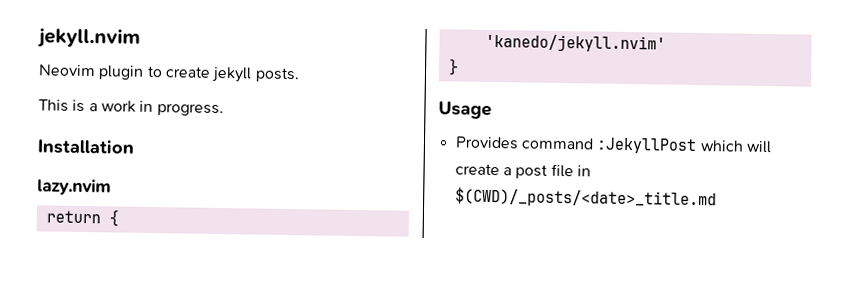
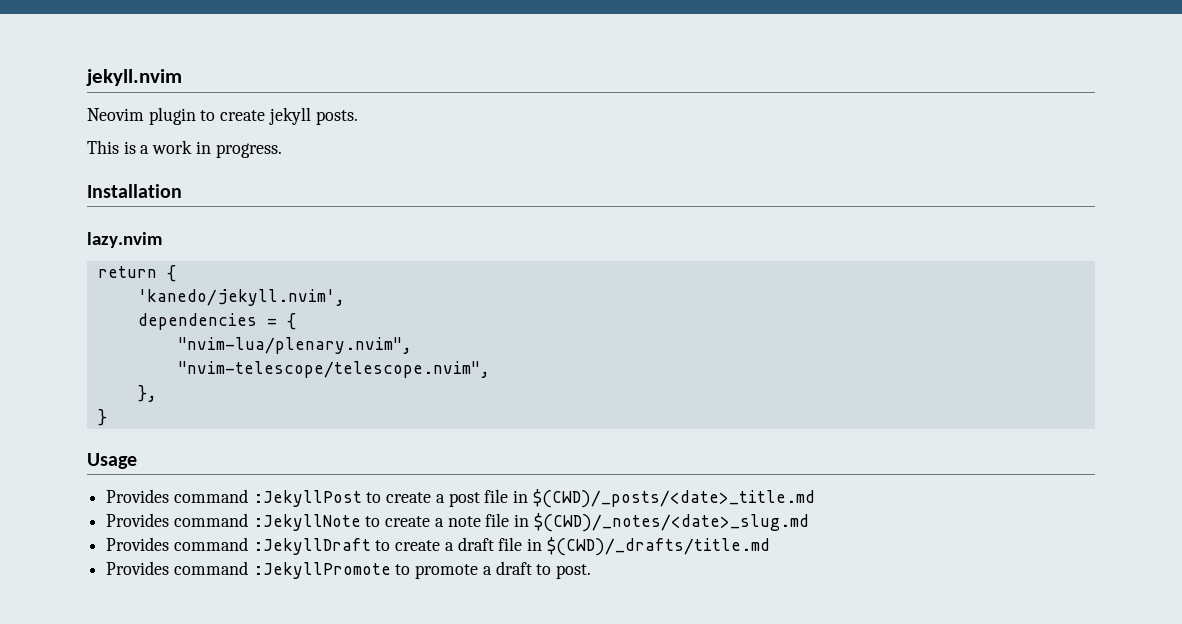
- 'kanedo/jekyll.nvim'
+ 'kanedo/jekyll.nvim',
+ dependencies = {
+ "nvim-lua/plenary.nvim",
+ "nvim-telescope/telescope.nvim",
+ },
- Provides command :JekyllPost which will create a post file in $(CWD)/_posts/<date>_title.md
+ Provides command :JekyllPost to create a post file in $(CWD)/_posts/<date>_title.md
+ Provides command :JekyllNote to create a note file in $(CWD)/_notes/<date>_slug.md
+ Provides command :JekyllDraft to create a draft file in $(CWD)/_drafts/title.md
+ Provides command :JekyllPromote to promote a draft to post.

